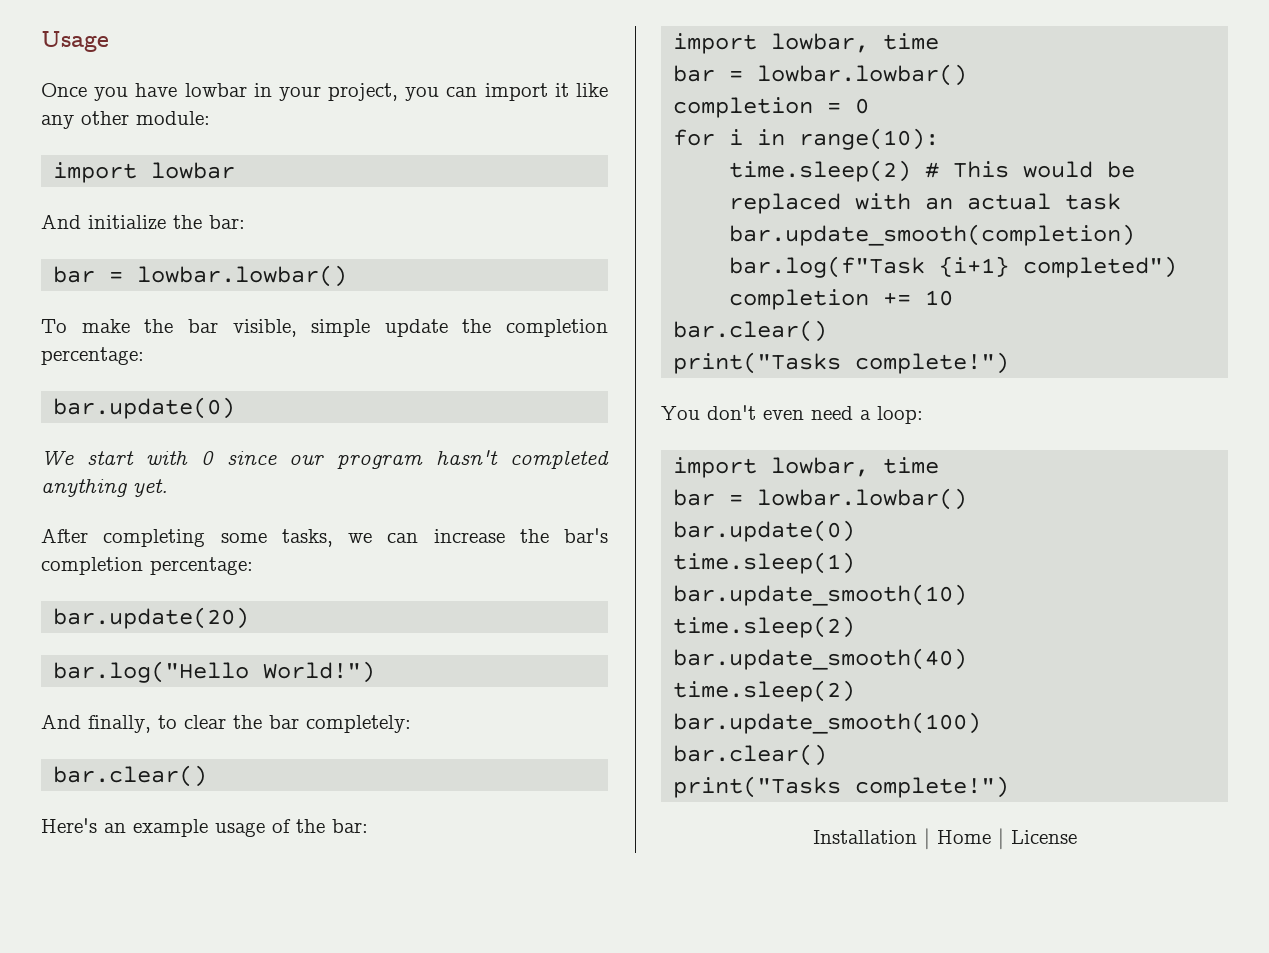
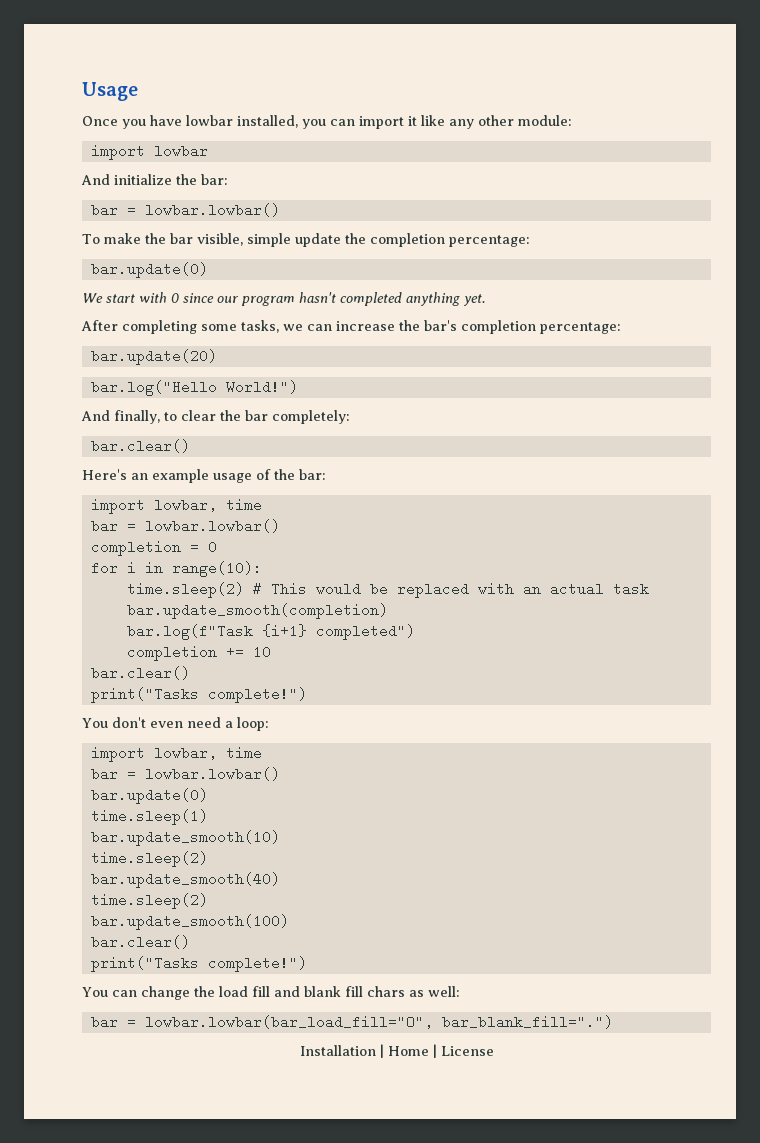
- Once you have lowbar in your project, you can import it like any other module:
+ Once you have lowbar installed, you can import it like any other module:
+ You can change the load fill and blank fill chars as well:
+ bar = lowbar.lowbar(bar_load_fill="O", bar_blank_fill=".")

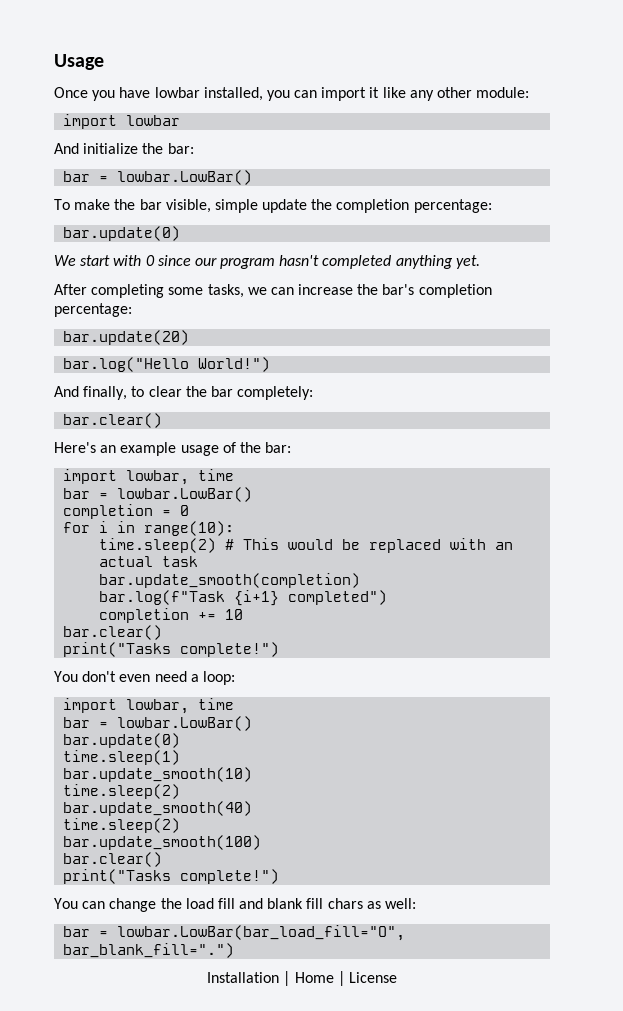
  And initialize the bar:
- bar = lowbar.lowbar()
+ bar = lowbar.LowBar()
  Here's an example usage of the bar:
  import lowbar, time
- bar = lowbar.lowbar()
+ bar = lowbar.LowBar()
  You don't even need a loop:
  import lowbar, time
- bar = lowbar.lowbar()
+ bar = lowbar.LowBar()
- bar = lowbar.lowbar(bar_load_fill="O", bar_blank_fill=".")
+ bar = lowbar.LowBar(bar_load_fill="O", bar_blank_fill=".")

